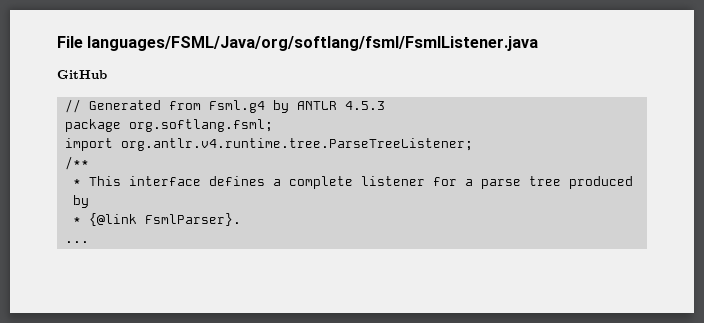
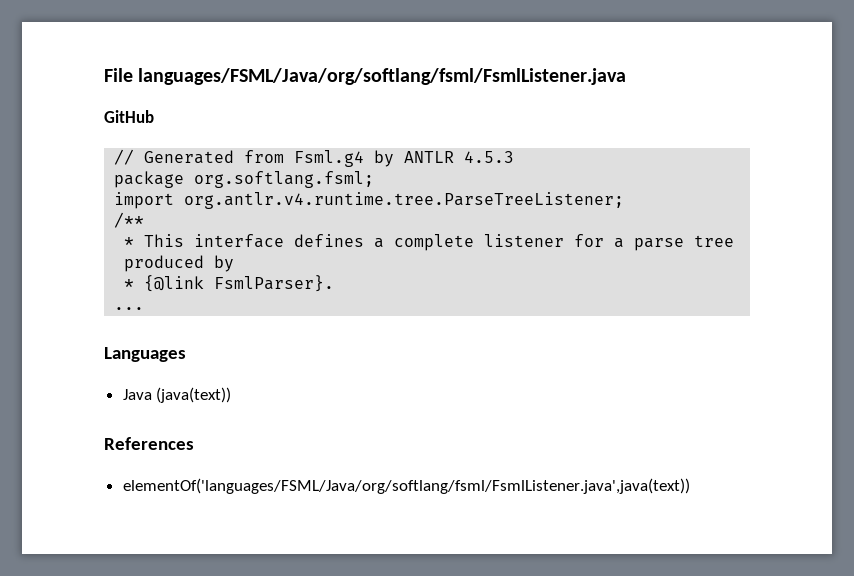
+ Languages
+ Java (java(text))
+ References
+ elementOf('languages/FSML/Java/org/softlang/fsml/FsmlListener.java',java(text))

